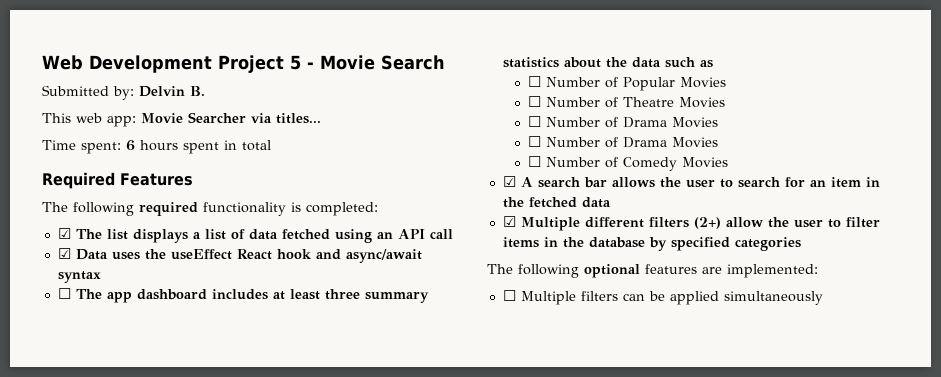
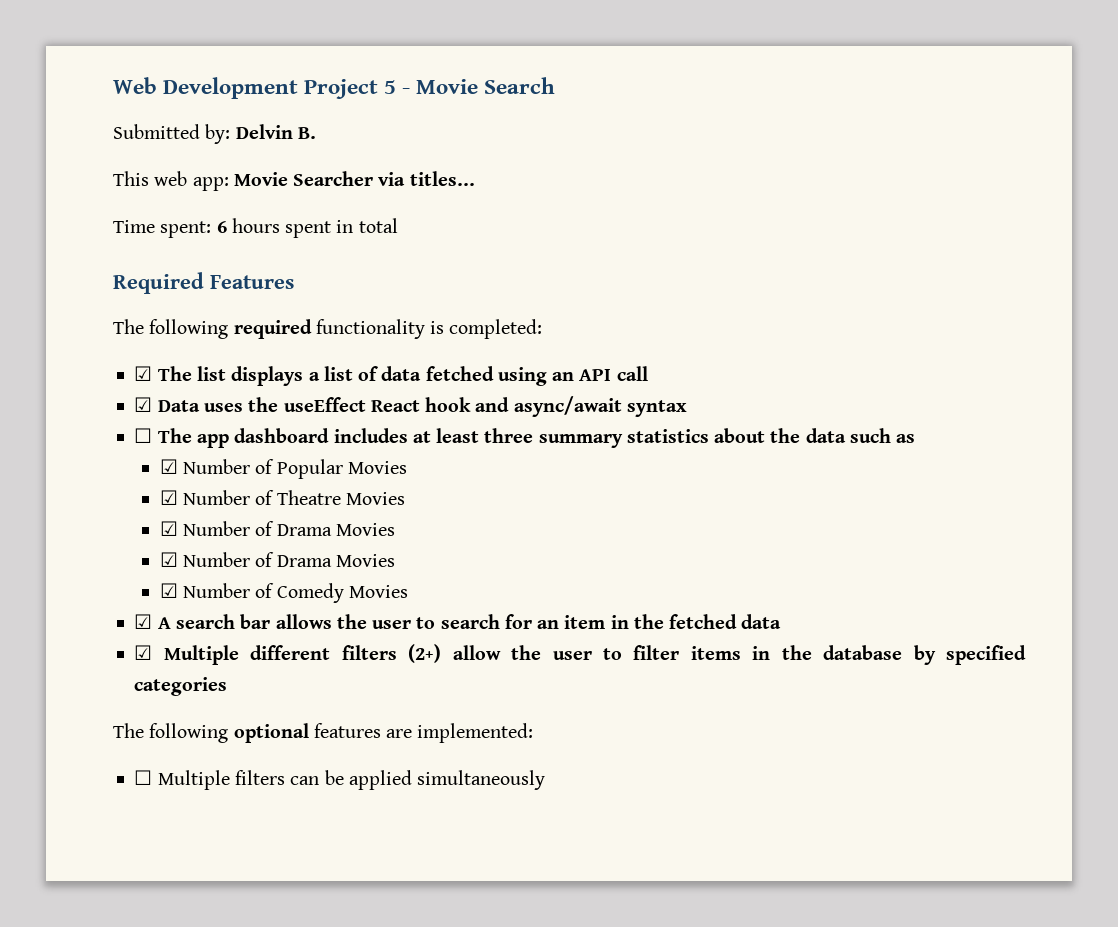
- ☐ Number of Popular Movies
+ ☑ Number of Popular Movies
- ☐ Number of Theatre Movies
- ☐ Number of Drama Movies
- ☐ Number of Drama Movies
- ☐ Number of Comedy Movies
+ ☑ Number of Theatre Movies
+ ☑ Number of Drama Movies
+ ☑ Number of Drama Movies
+ ☑ Number of Comedy Movies

